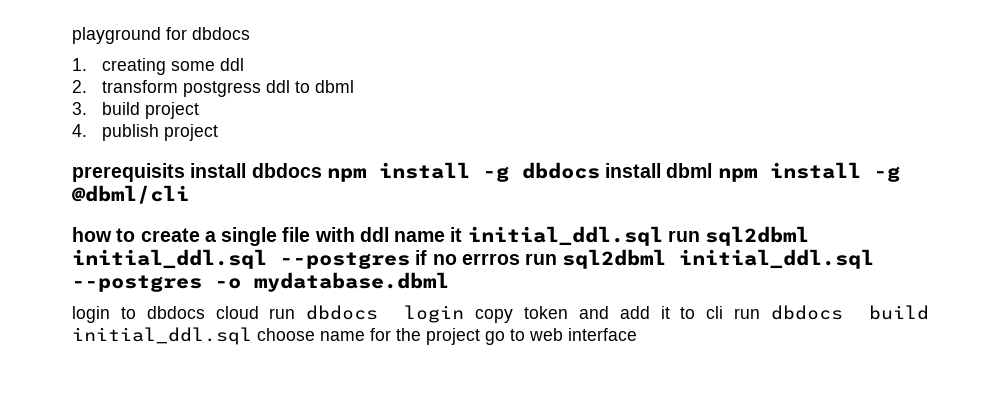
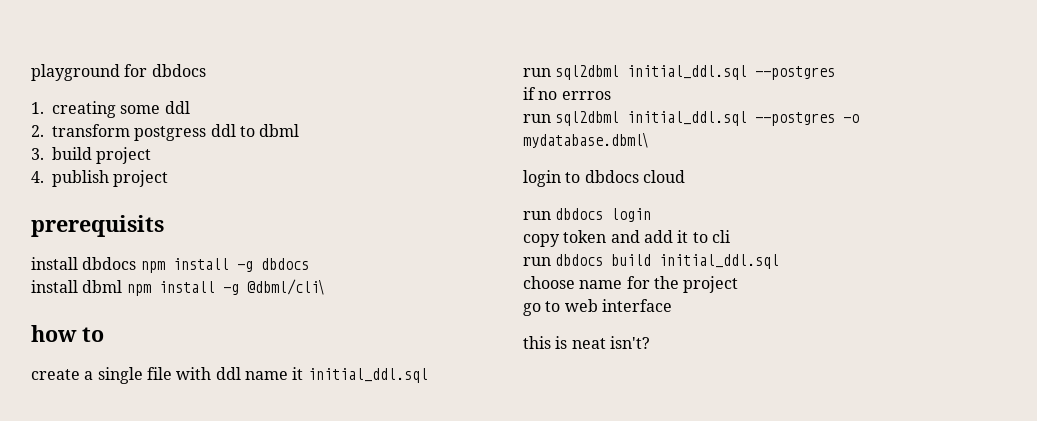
- prerequisits install dbdocs npm install -g dbdocs install dbml npm install -g @dbml/cli
+ prerequisits
+ install dbdocs npm install -g dbdocs
+ install dbml npm install -g @dbml/cli\
- how to create a single file with ddl name it initial_ddl.sql run sql2dbml initial_ddl.sql --postgres if no errros run sql2dbml initial_ddl.sql --postgres -o mydatabase.dbml
+ how to
+ create a single file with ddl name it initial_ddl.sql
+ run sql2dbml initial_ddl.sql --postgres
+ if no errros
+ run sql2dbml initial_ddl.sql --postgres -o mydatabase.dbml\
- login to dbdocs cloud run dbdocs login copy token and add it to cli run dbdocs build initial_ddl.sql choose name for the project go to web interface
+ login to dbdocs cloud
+ run dbdocs login
+ copy token and add it to cli
+ run dbdocs build initial_ddl.sql
+ choose name for the project
+ go to web interface
+ this is neat isn't?

